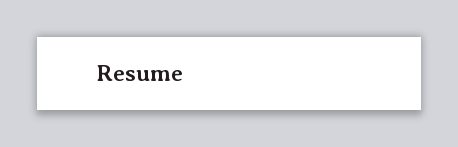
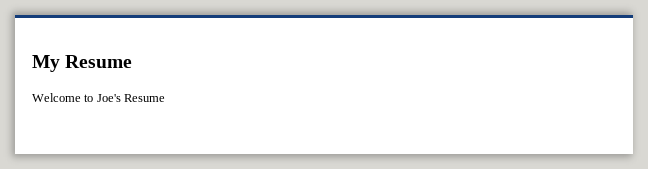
- Resume
+ My Resume
+ Welcome to Joe's Resume

